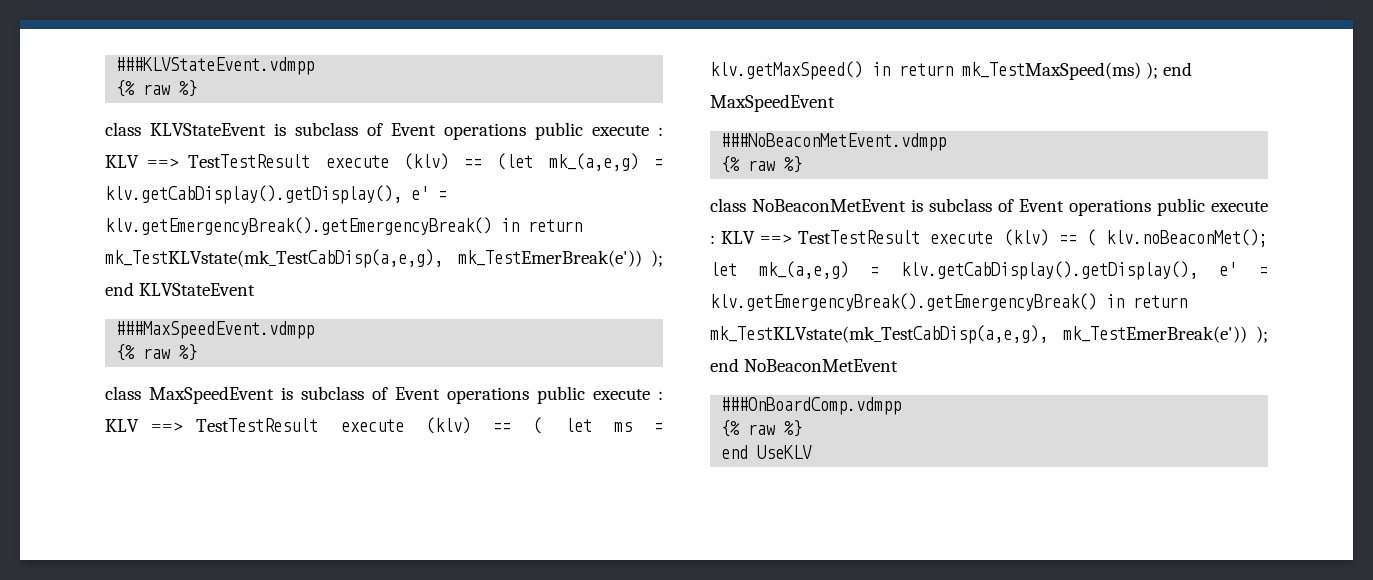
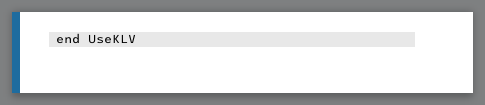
- ###KLVStateEvent.vdmpp
- {% raw %}
- class KLVStateEvent is subclass of Event operations public execute : KLV ==> TestTestResult execute (klv) == (let mk_(a,e,g) = klv.getCabDisplay().getDisplay(), e' = klv.getEmergencyBreak().getEmergencyBreak() in return mk_TestKLVstate(mk_TestCabDisp(a,e,g), mk_TestEmerBreak(e')) ); end KLVStateEvent
- ###MaxSpeedEvent.vdmpp
- {% raw %}
- class MaxSpeedEvent is subclass of Event operations public execute : KLV ==> TestTestResult execute (klv) == ( let ms = klv.getMaxSpeed() in return mk_TestMaxSpeed(ms) ); end MaxSpeedEvent
- ###NoBeaconMetEvent.vdmpp
- {% raw %}
- class NoBeaconMetEvent is subclass of Event operations public execute : KLV ==> TestTestResult execute (klv) == ( klv.noBeaconMet(); let mk_(a,e,g) = klv.getCabDisplay().getDisplay(), e' = klv.getEmergencyBreak().getEmergencyBreak() in return mk_TestKLVstate(mk_TestCabDisp(a,e,g), mk_TestEmerBreak(e')) ); end NoBeaconMetEvent
- ###OnBoardComp.vdmpp
- {% raw %}

